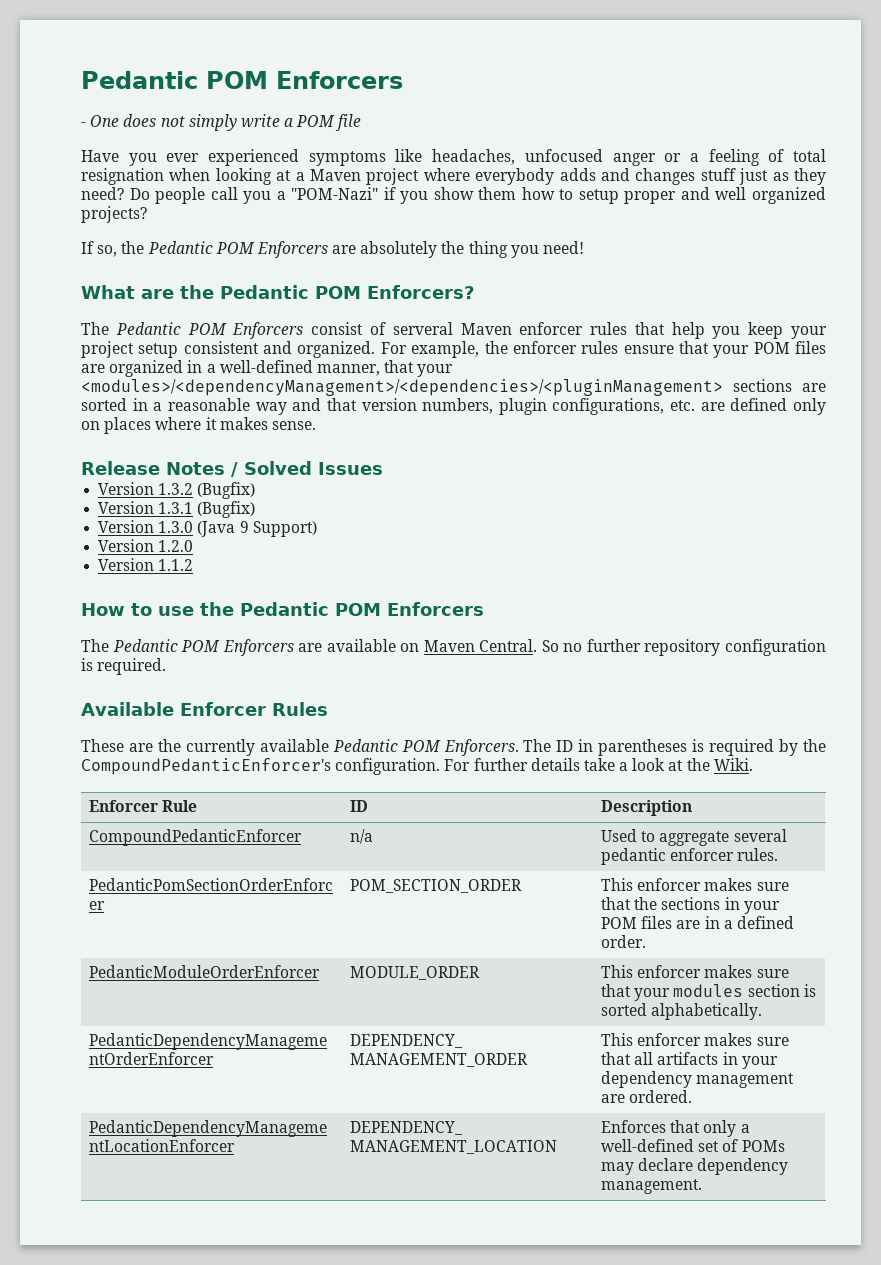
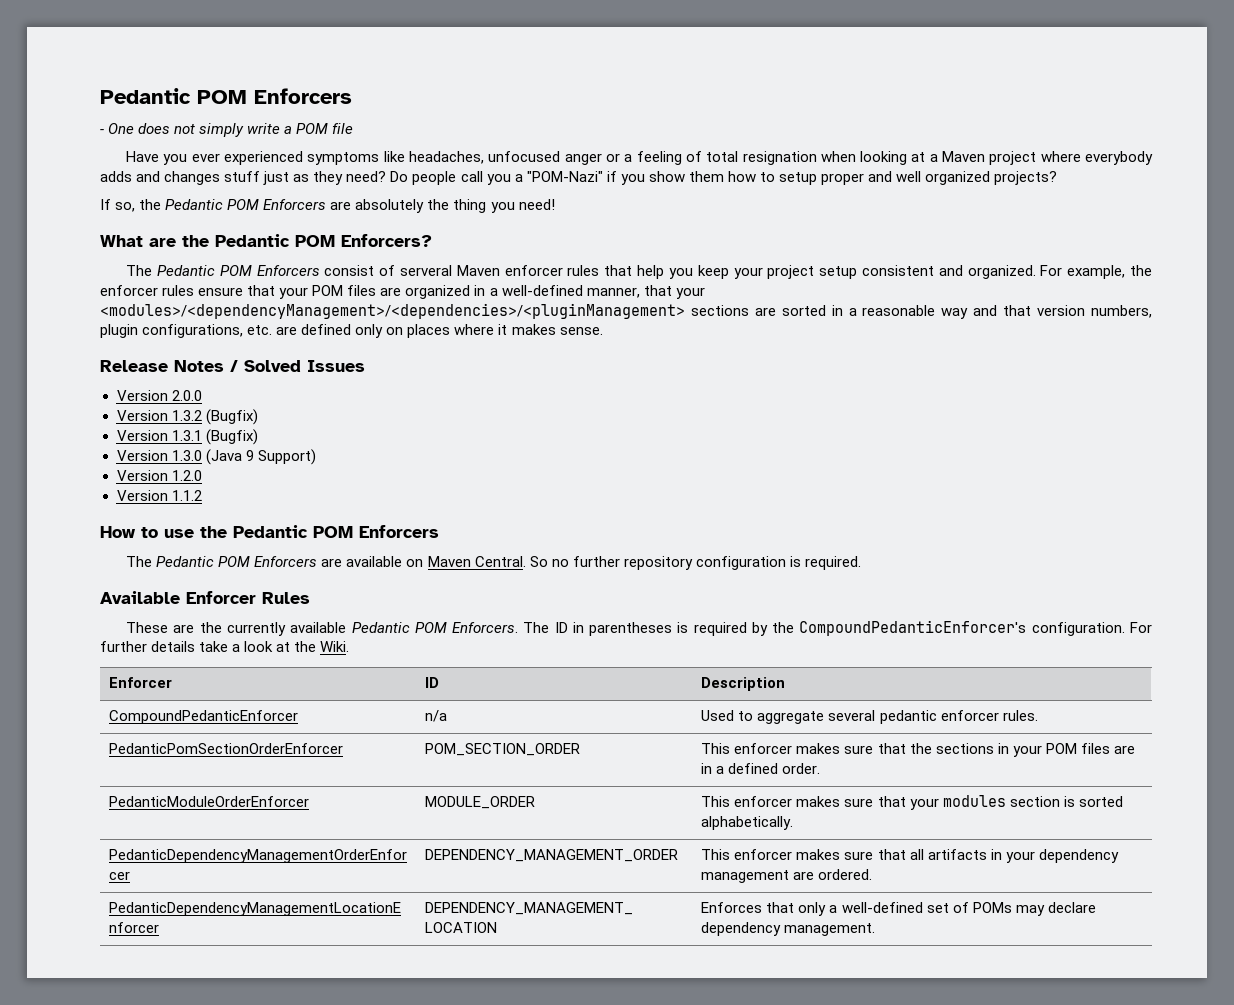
+ Version 2.0.0
- Enforcer Rule | ID | Description
+ Enforcer | ID | Description

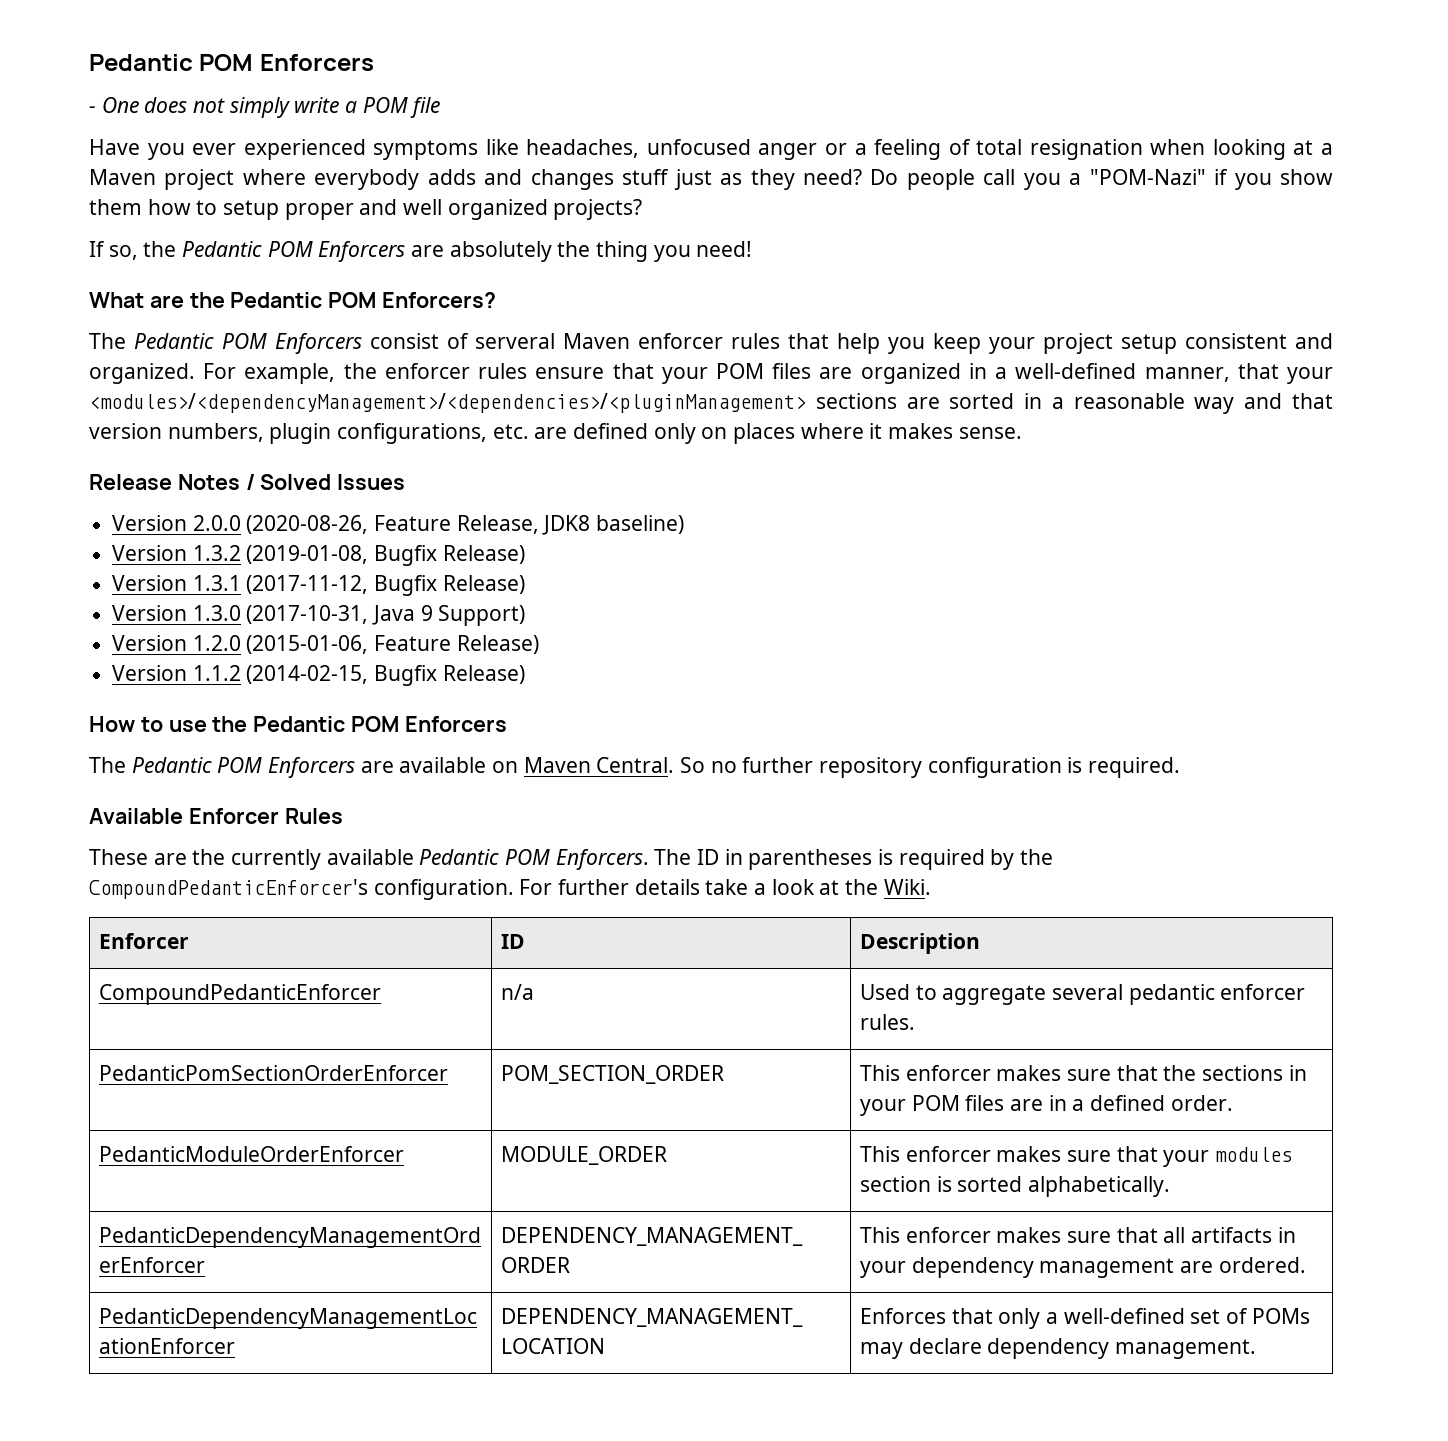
- Version 2.0.0
+ Version 2.0.0 (2020-08-26, Feature Release, JDK8 baseline)
- Version 1.3.2 (Bugfix)
+ Version 1.3.2 (2019-01-08, Bugfix Release)
- Version 1.3.1 (Bugfix)
+ Version 1.3.1 (2017-11-12, Bugfix Release)
- Version 1.3.0 (Java 9 Support)
+ Version 1.3.0 (2017-10-31, Java 9 Support)
- Version 1.2.0
+ Version 1.2.0 (2015-01-06, Feature Release)
- Version 1.1.2
+ Version 1.1.2 (2014-02-15, Bugfix Release)

